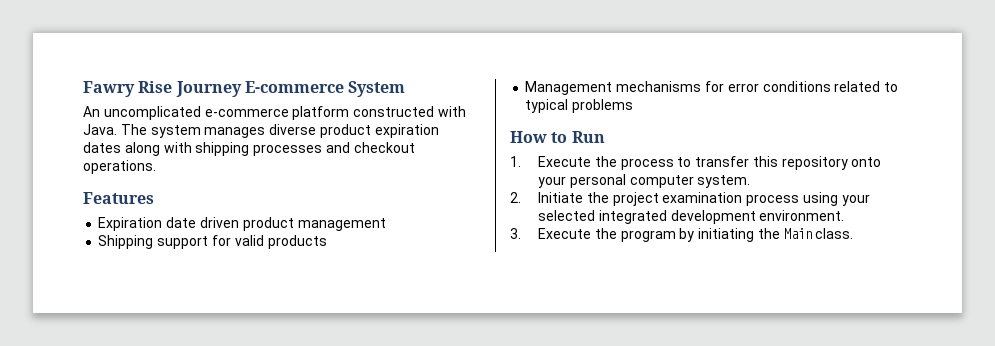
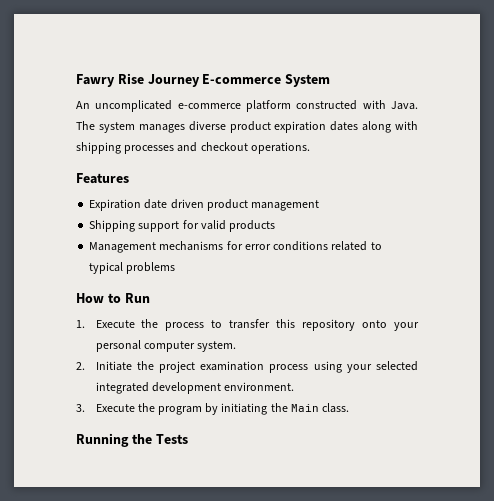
+ Running the Tests

